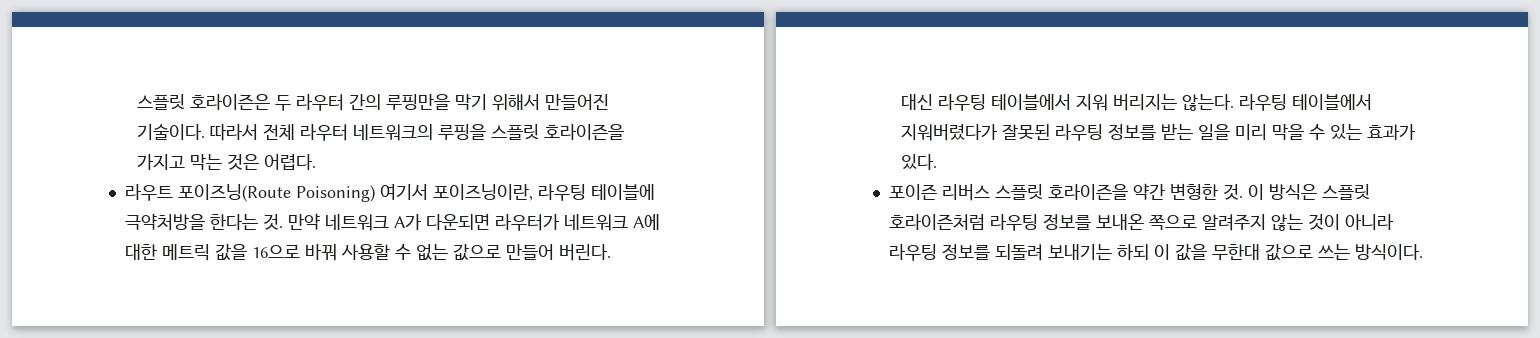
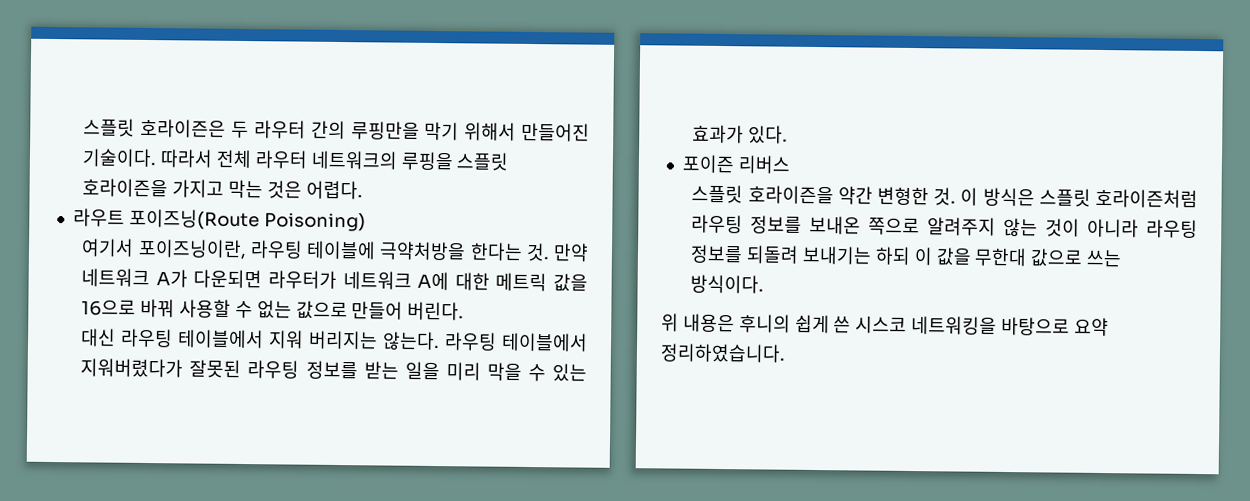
- 라우트 포이즈닝(Route Poisoning) 여기서 포이즈닝이란, 라우팅 테이블에 극약처방을 한다는 것.
+ 라우트 포이즈닝(Route Poisoning)
+ 여기서 포이즈닝이란, 라우팅 테이블에 극약처방을 한다는 것.
- 포이즌 리버스 스플릿 호라이즌을 약간 변형한 것.
+ 포이즌 리버스
+ 스플릿 호라이즌을 약간 변형한 것.
+ 위 내용은 후니의 쉽게 쓴 시스코 네트워킹을 바탕으로 요약 정리하였습니다.

